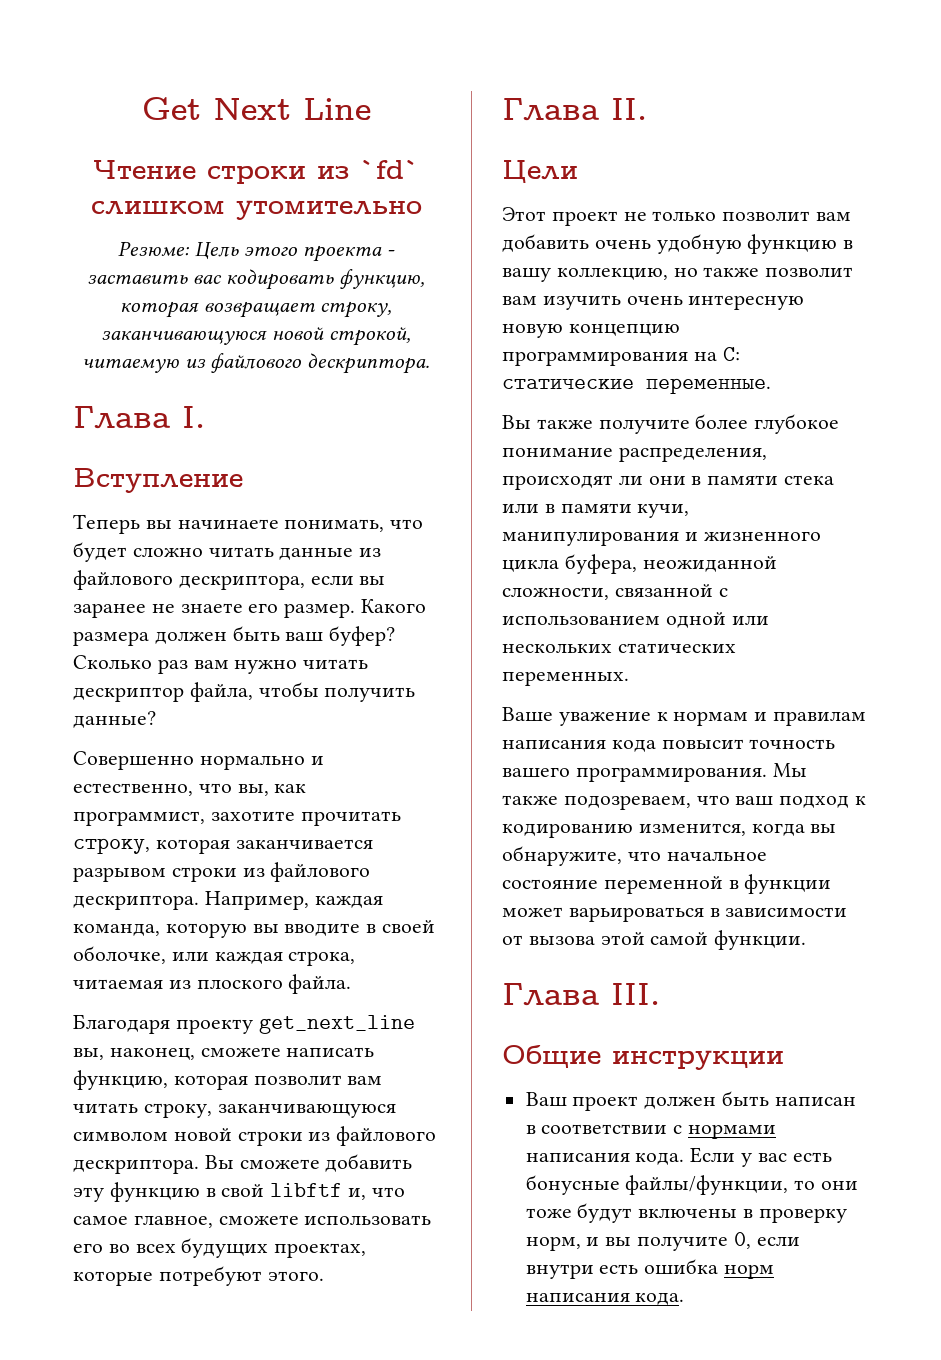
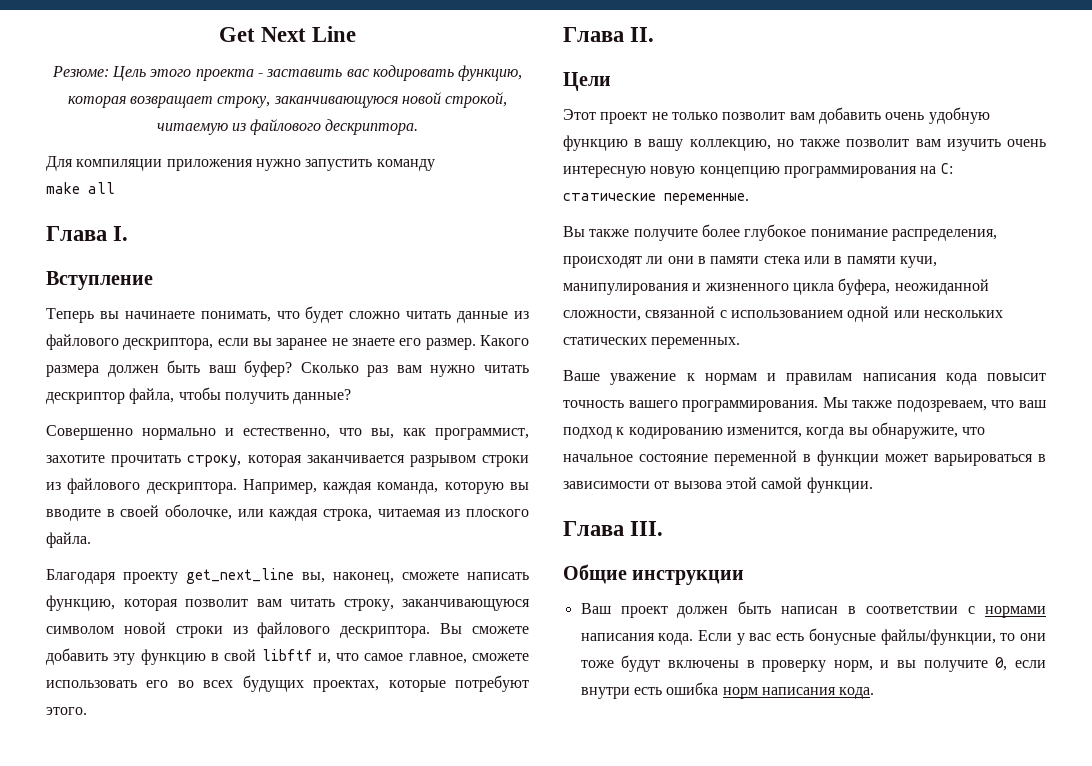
- Чтение строки из `fd` слишком утомительно
+ Для компиляции приложения нужно запустить команду
+ make all

